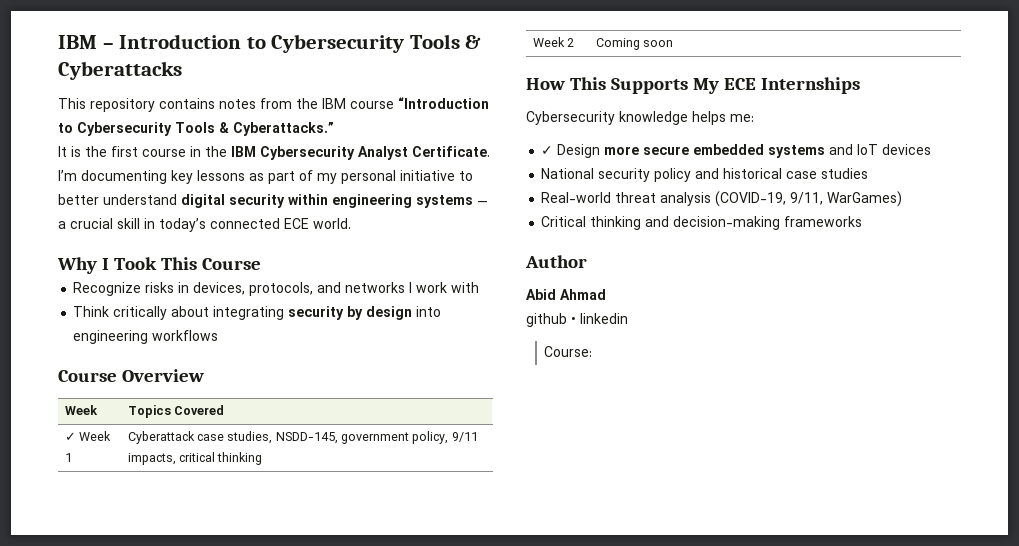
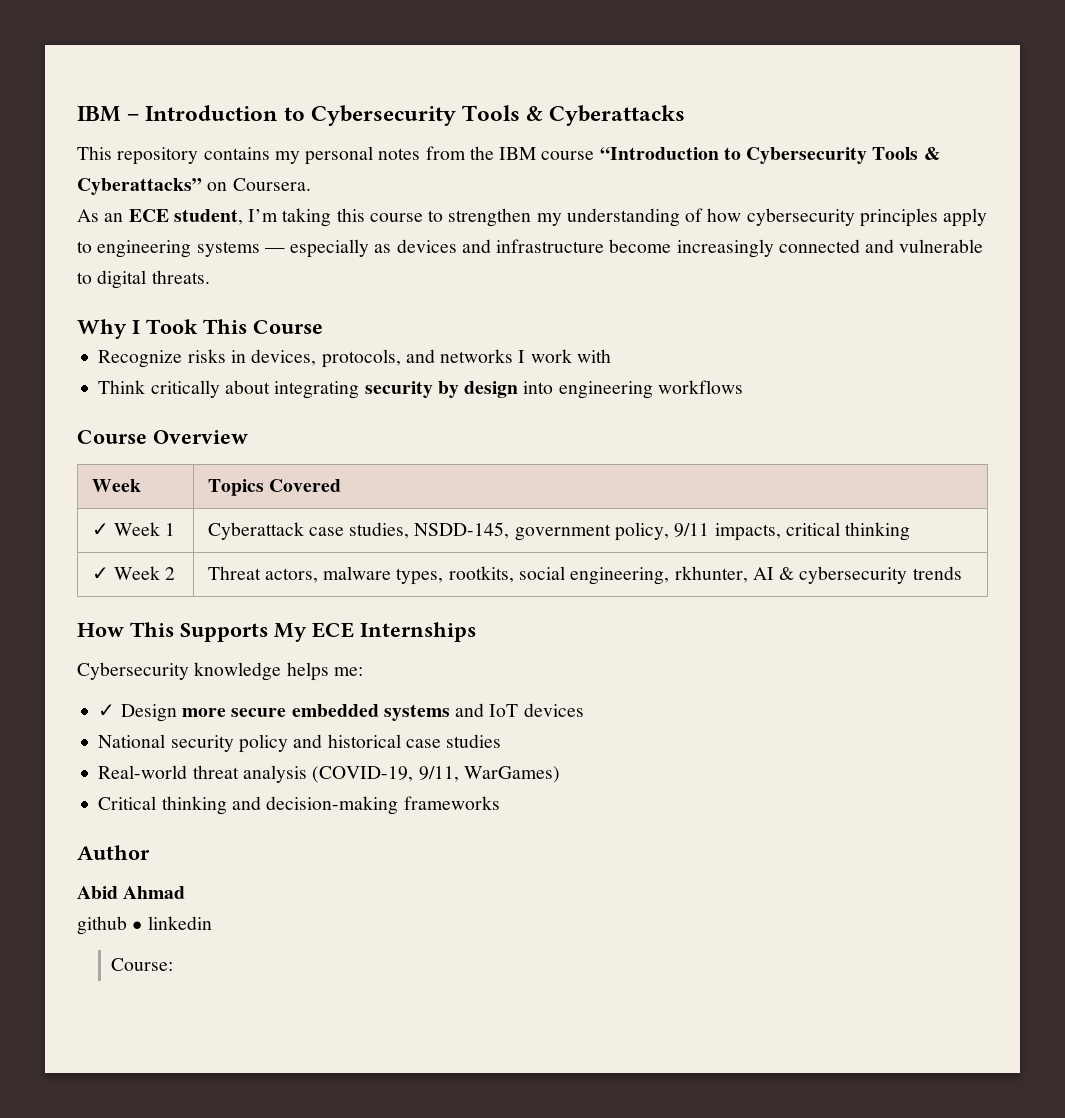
- This repository contains notes from the IBM course “Introduction to Cybersecurity Tools & Cyberattacks.”
- It is the first course in the IBM Cybersecurity Analyst Certificate. I’m documenting key lessons as part of my personal initiative to better understand digital security within engineering systems — a crucial skill in today’s connected ECE world.
+ This repository contains my personal notes from the IBM course “Introduction to Cybersecurity Tools & Cyberattacks” on Coursera.
+ As an ECE student, I’m taking this course to strengthen my understanding of how cybersecurity principles apply to engineering systems — especially as devices and infrastructure become increasingly connected and vulnerable to digital threats.
- Week 2 | Coming soon
+ ✓ Week 2 | Threat actors, malware types, rootkits, social engineering, rkhunter, AI & cybersecurity trends

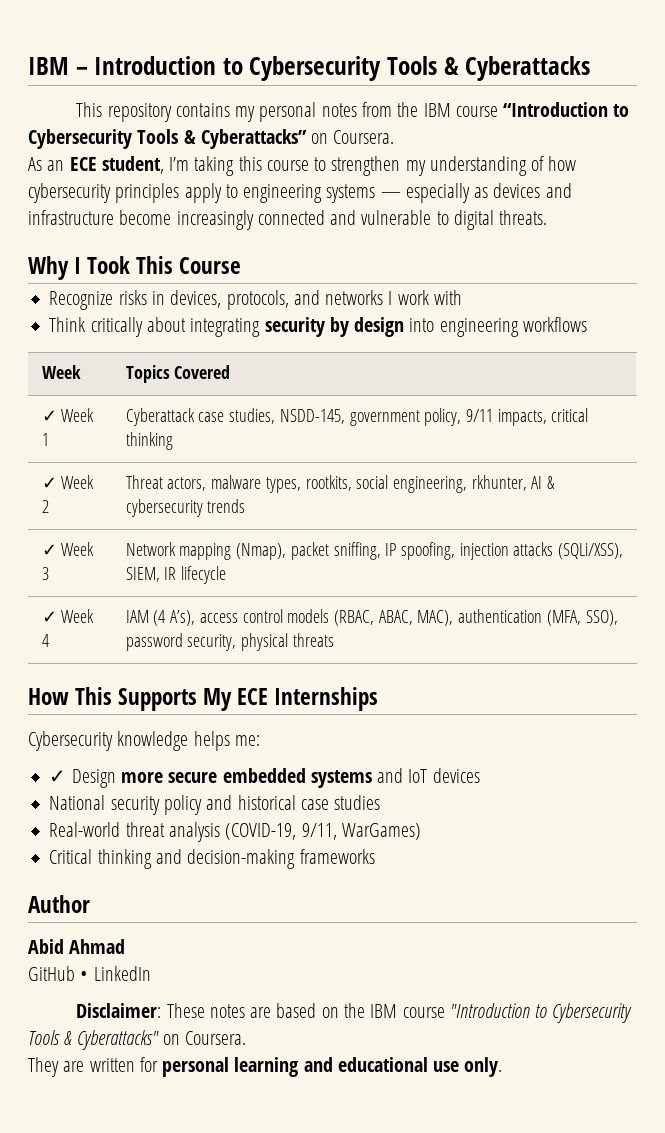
- Course Overview
+ ✓ Week 3 | Network mapping (Nmap), packet sniffing, IP spoofing, injection attacks (SQLi/XSS), SIEM, IR lifecycle
+ ✓ Week 4 | IAM (4 A’s), access control models (RBAC, ABAC, MAC), authentication (MFA, SSO), password security, physical threats
- github • linkedin
- Course:
+ GitHub • LinkedIn
+ Disclaimer: These notes are based on the IBM course "Introduction to Cybersecurity Tools & Cyberattacks" on Coursera.
+ They are written for personal learning and educational use only.

